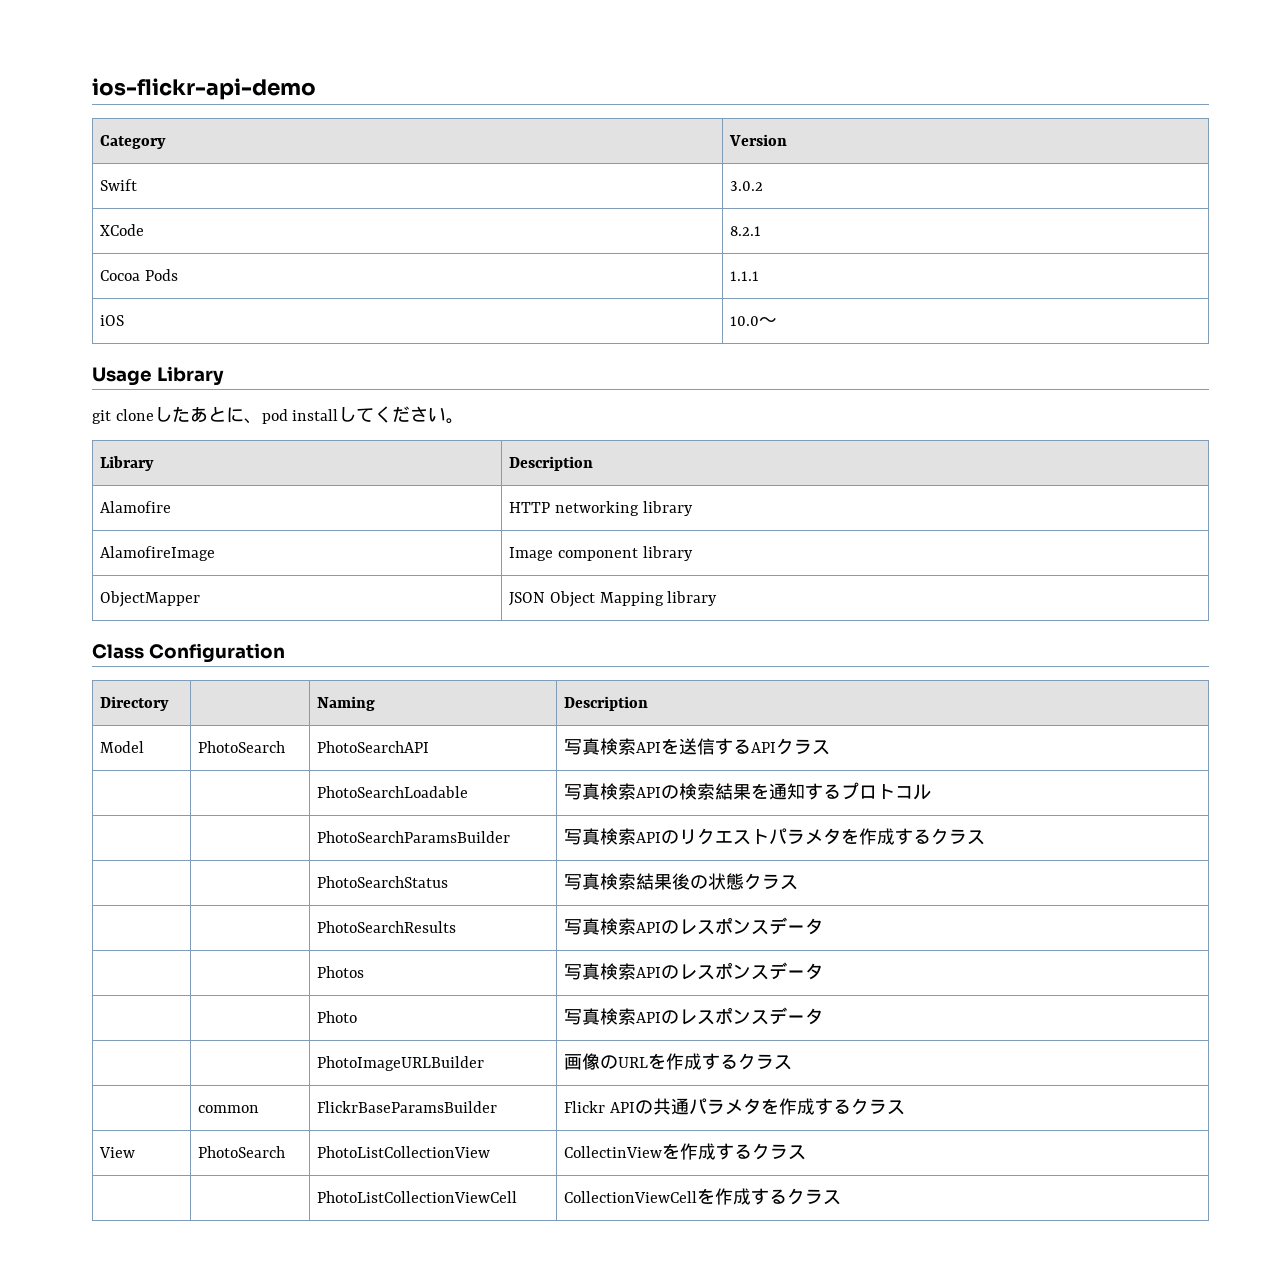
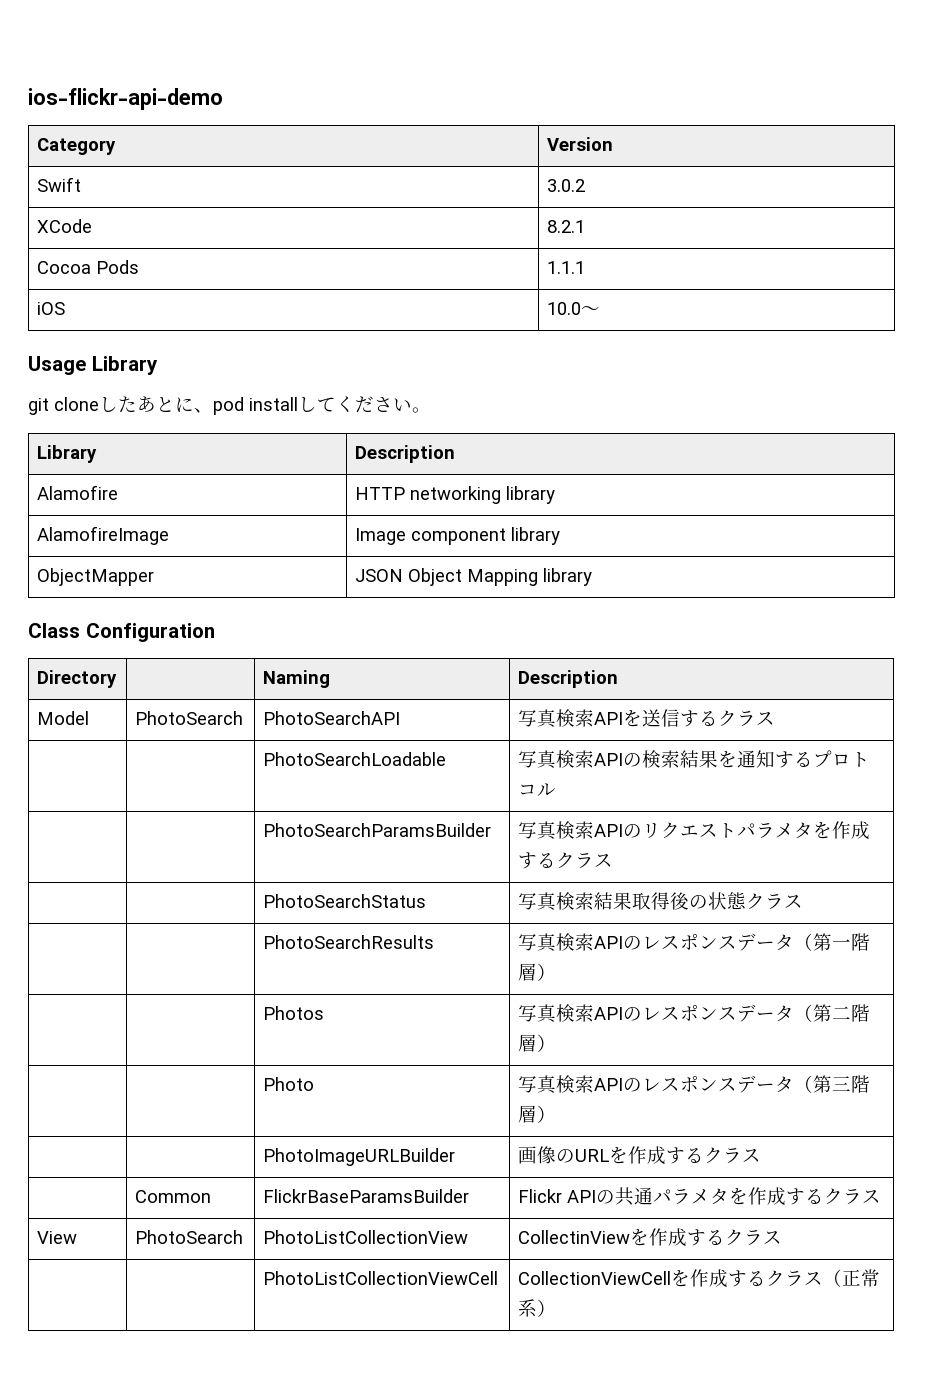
- Model | PhotoSearch | PhotoSearchAPI | 写真検索APIを送信するAPIクラス
+ Model | PhotoSearch | PhotoSearchAPI | 写真検索APIを送信するクラス
- | | PhotoSearchStatus | 写真検索結果後の状態クラス
+ | | PhotoSearchStatus | 写真検索結果取得後の状態クラス
- | | PhotoSearchResults | 写真検索APIのレスポンスデータ
+ | | PhotoSearchResults | 写真検索APIのレスポンスデータ（第一階層）
- | | Photos | 写真検索APIのレスポンスデータ
+ | | Photos | 写真検索APIのレスポンスデータ（第二階層）
- | | Photo | 写真検索APIのレスポンスデータ
+ | | Photo | 写真検索APIのレスポンスデータ（第三階層）
- | common | FlickrBaseParamsBuilder | Flickr APIの共通パラメタを作成するクラス
+ | Common | FlickrBaseParamsBuilder | Flickr APIの共通パラメタを作成するクラス
- | | PhotoListCollectionViewCell | CollectionViewCellを作成するクラス
+ | | PhotoListCollectionViewCell | CollectionViewCellを作成するクラス（正常系）

